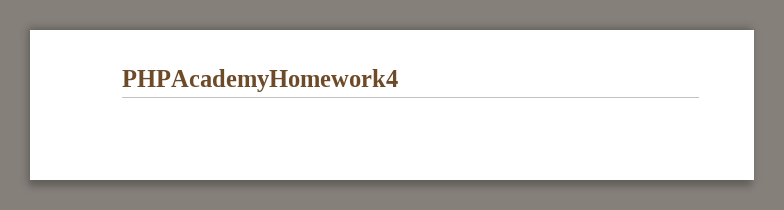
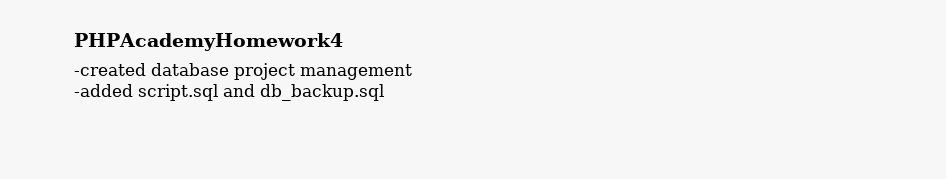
+ -created database project management
+ -added script.sql and db_backup.sql

